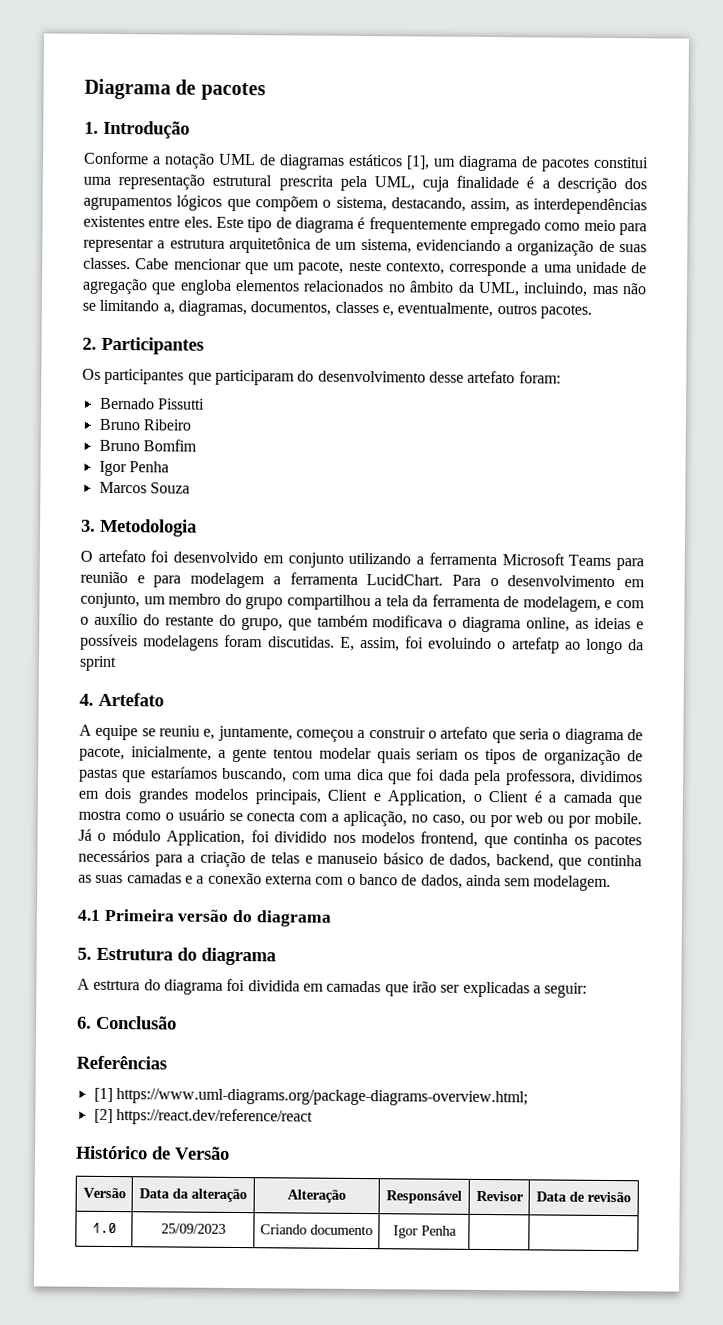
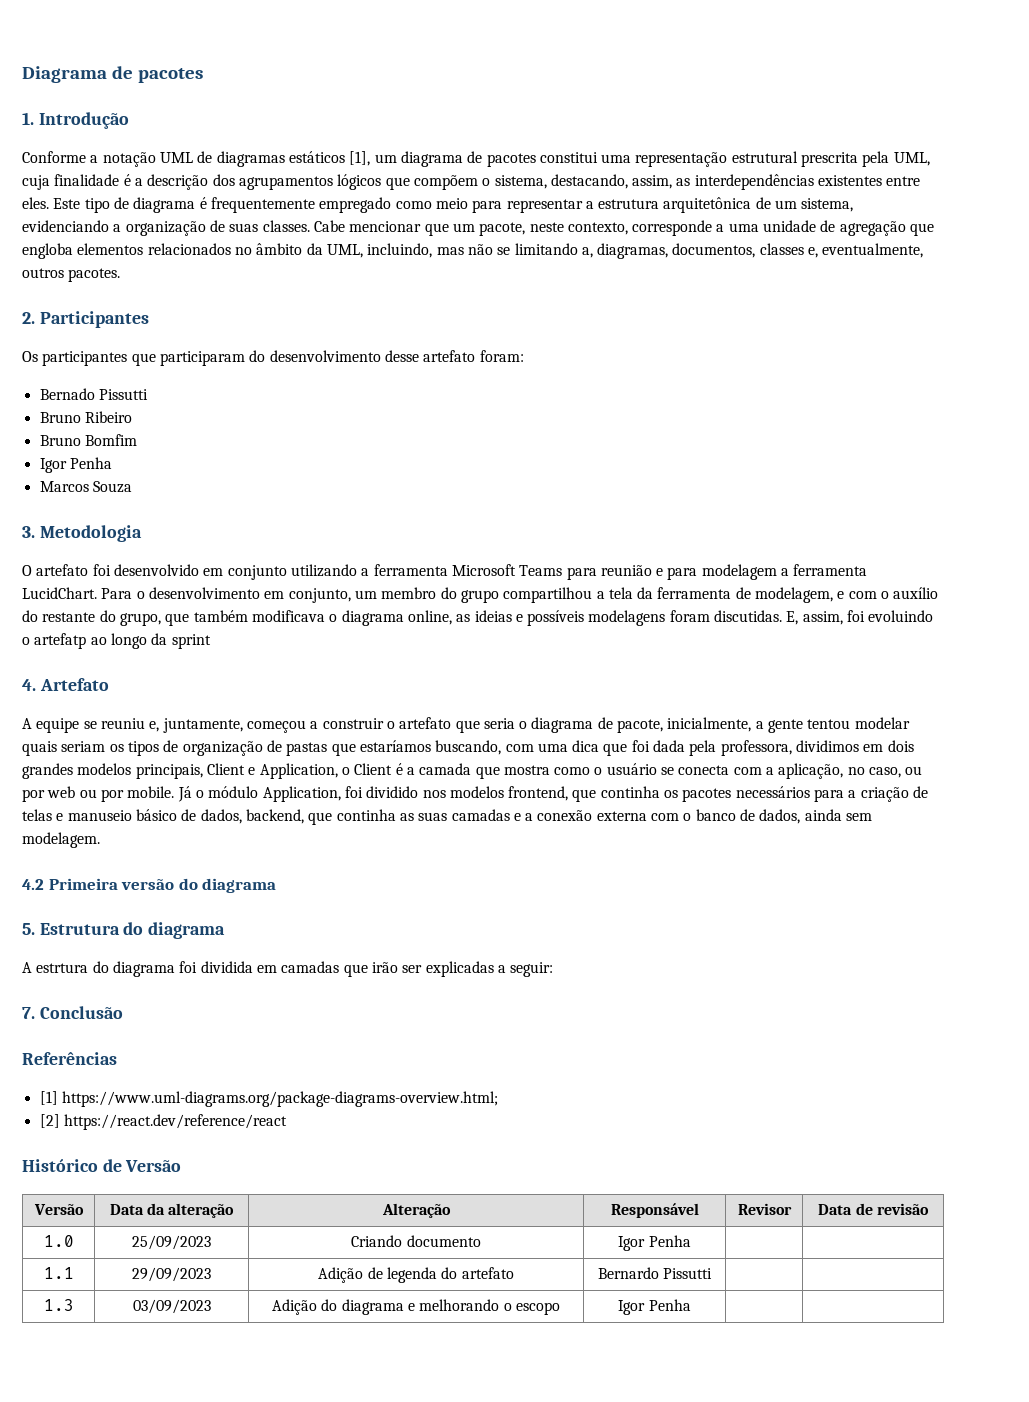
- 4.1 Primeira versão do diagrama
+ 4.2 Primeira versão do diagrama
- 6. Conclusão
+ 7. Conclusão
+ 1.1 | 29/09/2023 | Adição de legenda do artefato | Bernardo Pissutti | |
+ 1.3 | 03/09/2023 | Adição do diagrama e melhorando o escopo | Igor Penha | |

